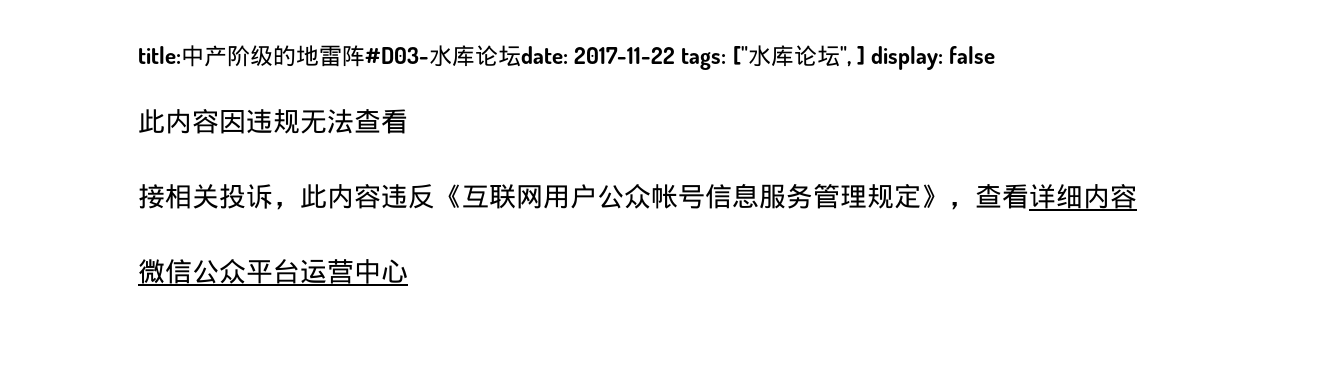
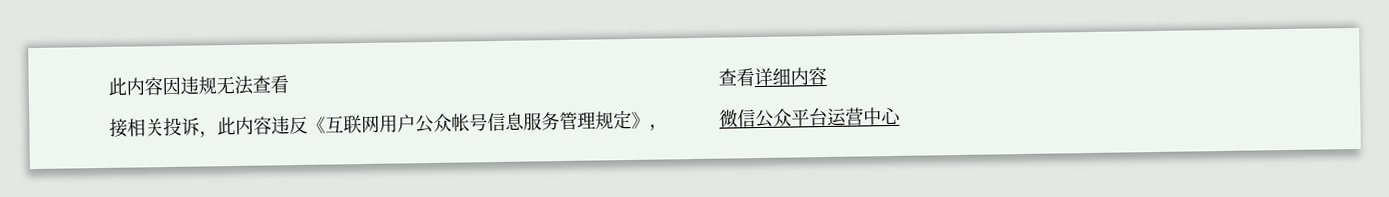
- title:中产阶级的地雷阵#D03-水库论坛date: 2017-11-22 tags: ["水库论坛", ] display: false

